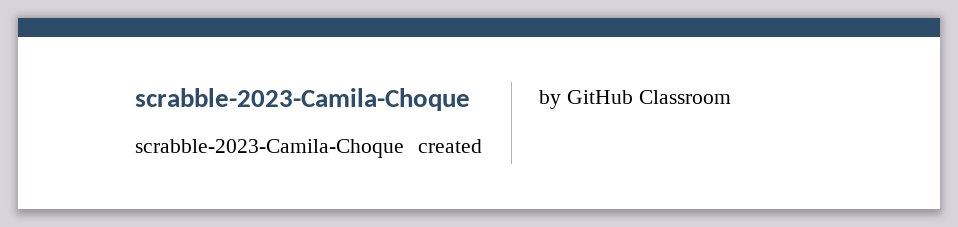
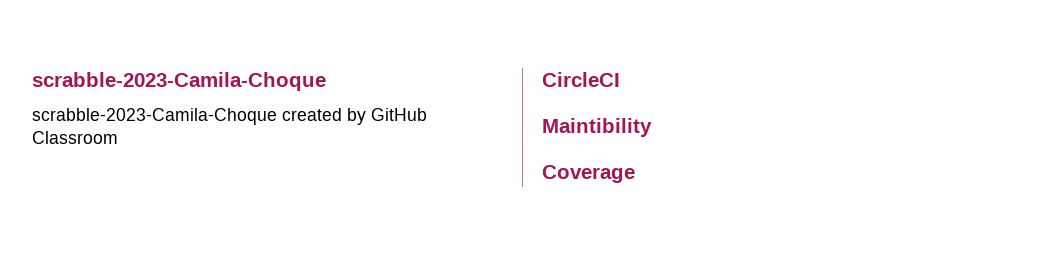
+ CircleCI
+ Maintibility
+ Coverage

